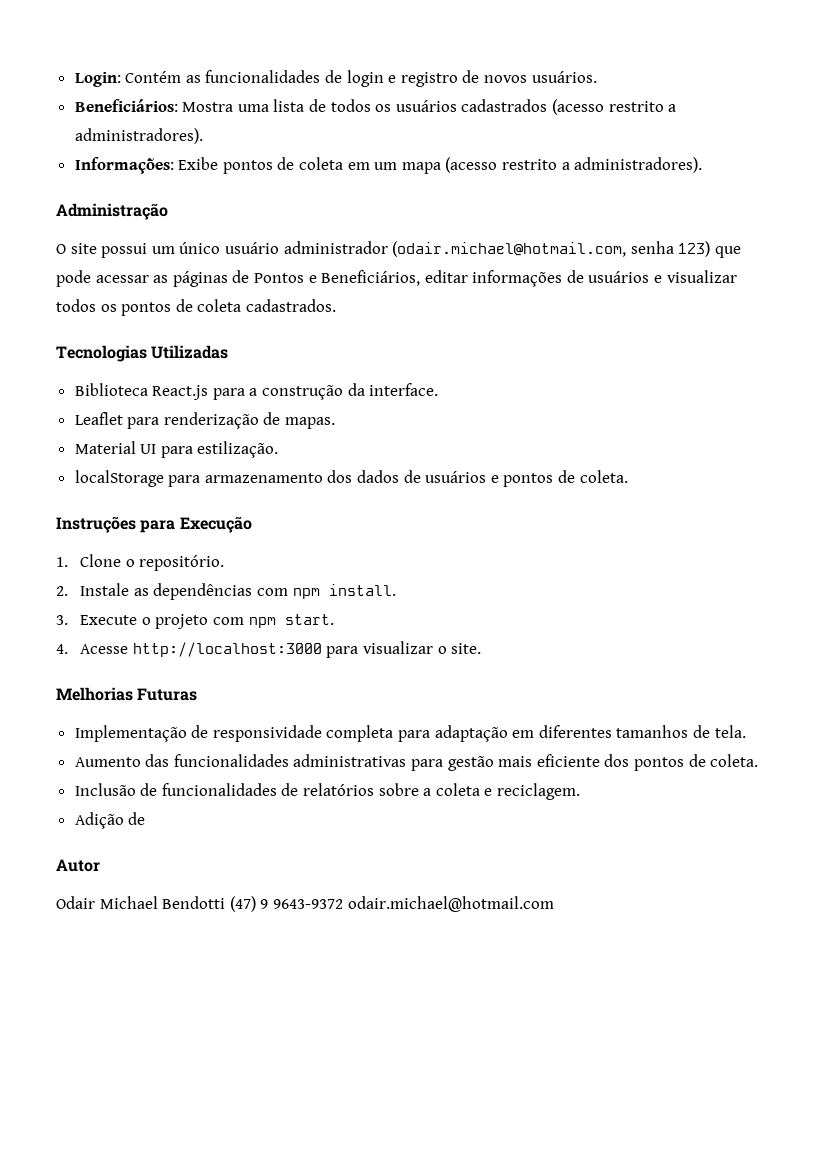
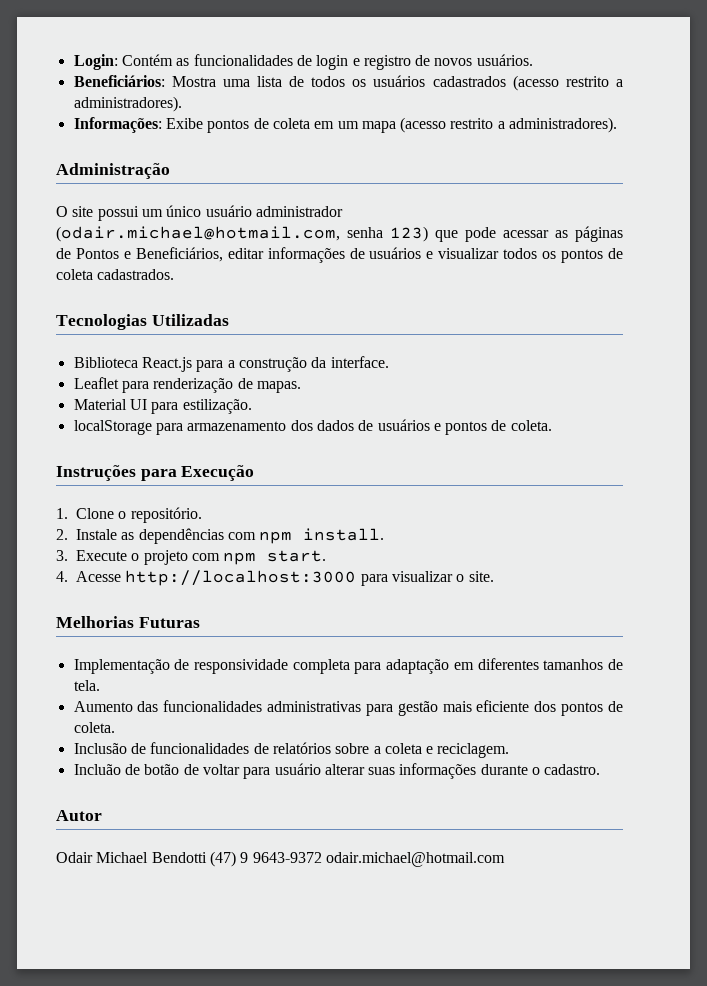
- Adição de
+ Incluão de botão de voltar para usuário alterar suas informações durante o cadastro.

